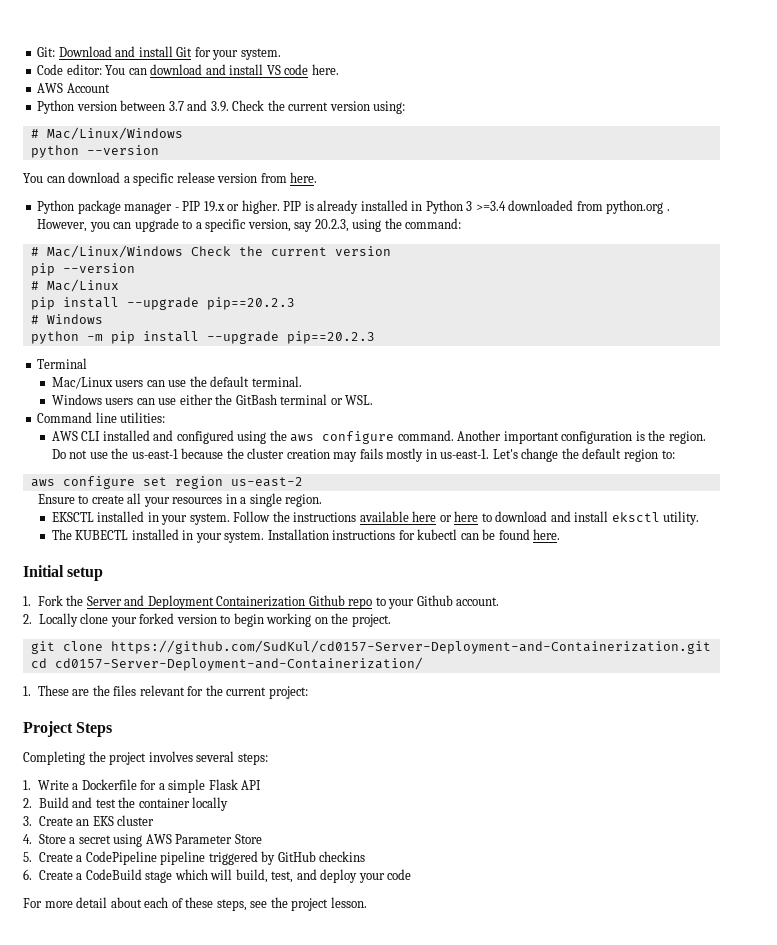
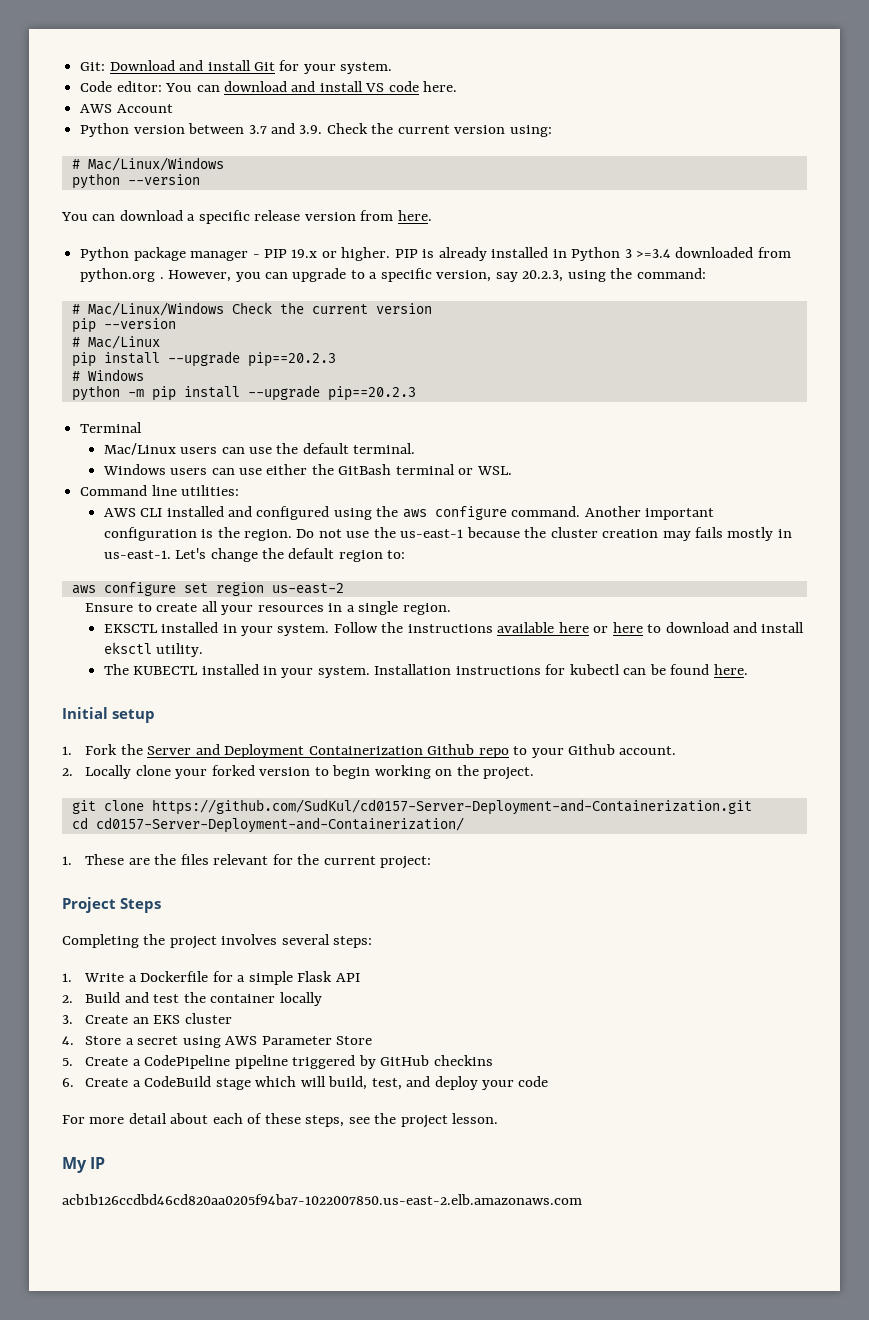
+ My IP
+ acb1b126ccdbd46cd820aa0205f94ba7-1022007850.us-east-2.elb.amazonaws.com

